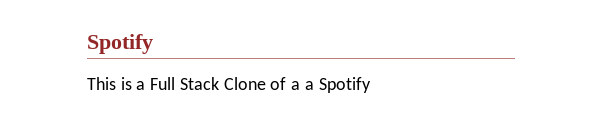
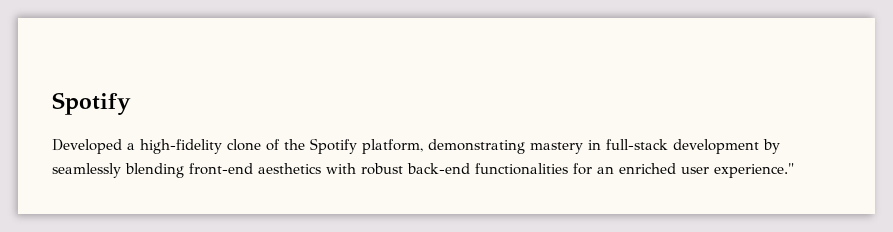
- This is a Full Stack Clone of a a Spotify
+ Developed a high-fidelity clone of the Spotify platform, demonstrating mastery in full-stack development by seamlessly blending front-end aesthetics with robust back-end functionalities for an enriched user experience."

